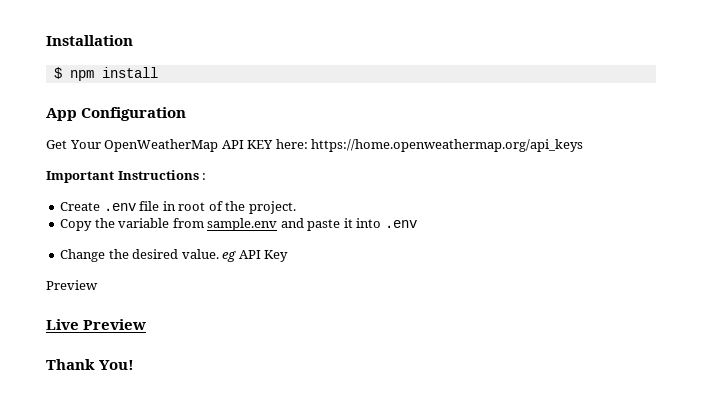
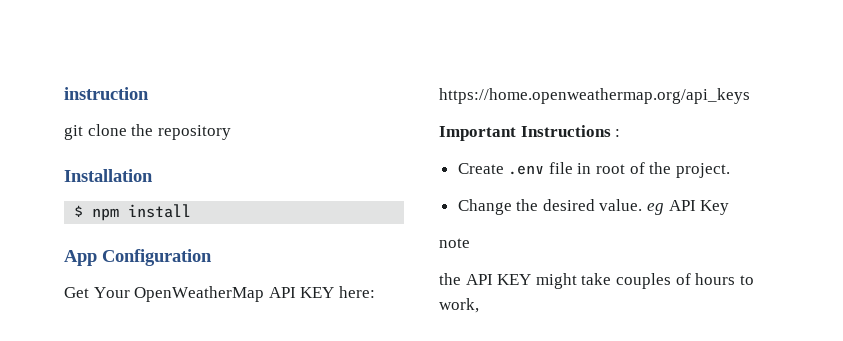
+ instruction
+ git clone the repository
- Copy the variable from sample.env and paste it into .env
  Change the desired value. eg API Key
- Preview
- Live Preview
- Thank You!
+ note
+ the API KEY might take couples of hours to work,

